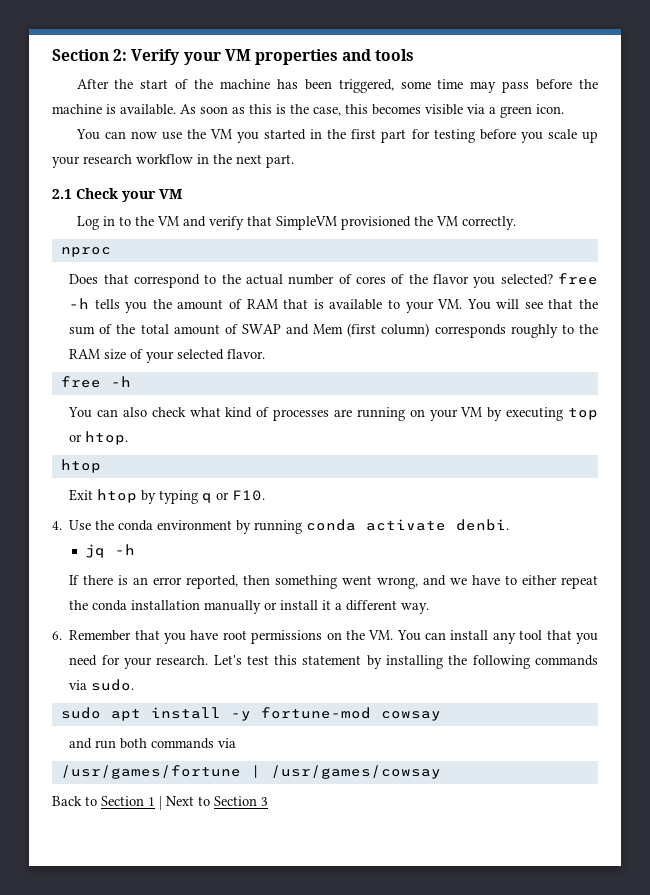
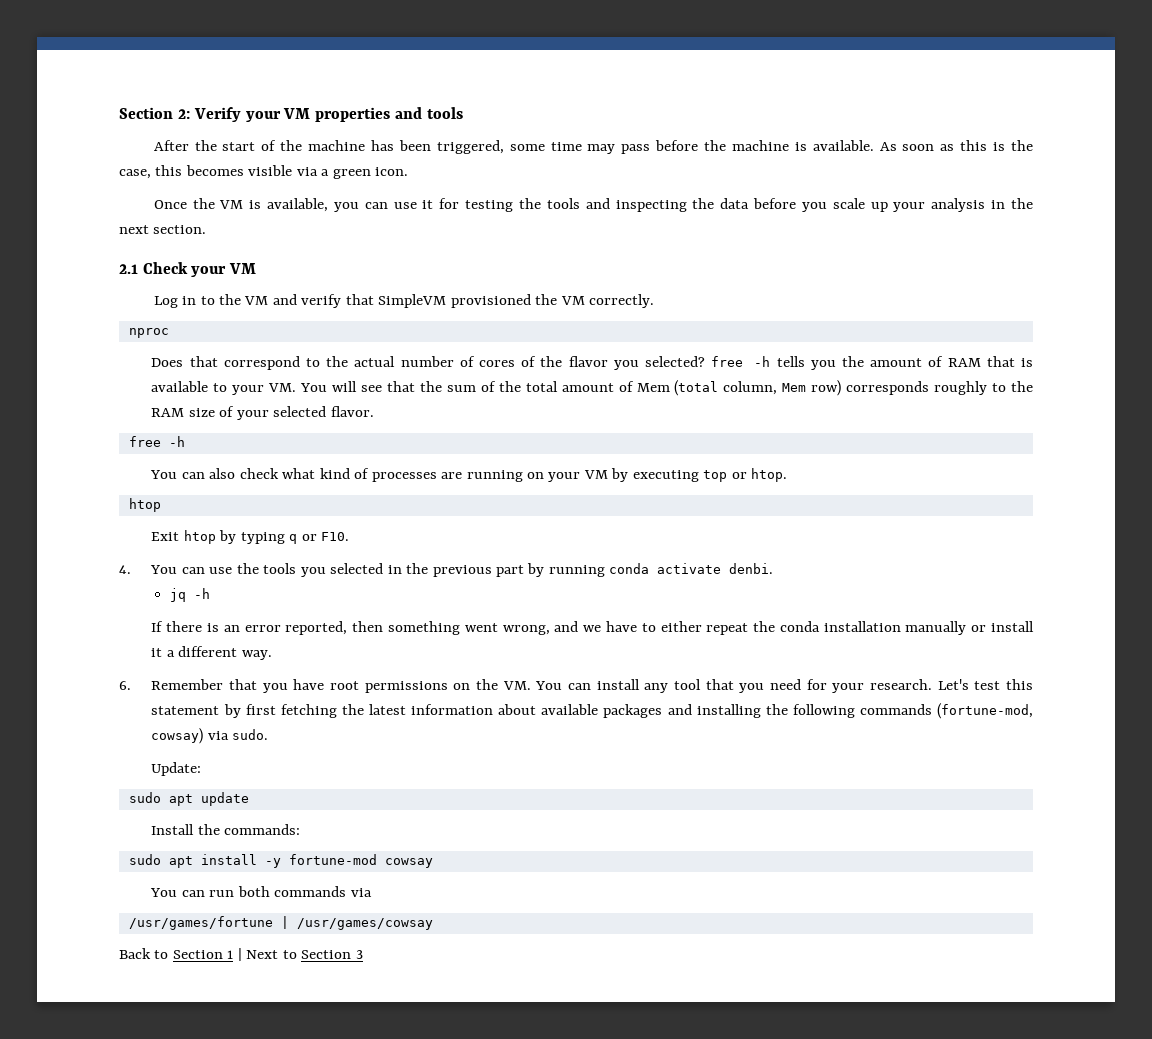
- You can now use the VM you started in the first part for testing before you scale up your research workflow in the next part.
+ Once the VM is available, you can use it for testing the tools and inspecting the data before you scale up your analysis in the next section.
- Does that correspond to the actual number of cores of the flavor you selected? free -h tells you the amount of RAM that is available to your VM. You will see that the sum of the total amount of SWAP and Mem (first column) corresponds roughly to the RAM size of your selected flavor.
+ Does that correspond to the actual number of cores of the flavor you selected? free -h tells you the amount of RAM that is available to your VM. You will see that the sum of the total amount of Mem (total column, Mem row) corresponds roughly to the RAM size of your selected flavor.
- 4. Use the conda environment by running conda activate denbi.
+ 4. You can use the tools you selected in the previous part by running conda activate denbi.
- Let's test this statement by installing the following commands via sudo.
+ Let's test this statement by first fetching the latest information about available packages and installing the following commands (fortune-mod, cowsay) via sudo.
+ Update:
+ sudo apt update
+ Install the commands:
- and run both commands via
+ You can run both commands via

